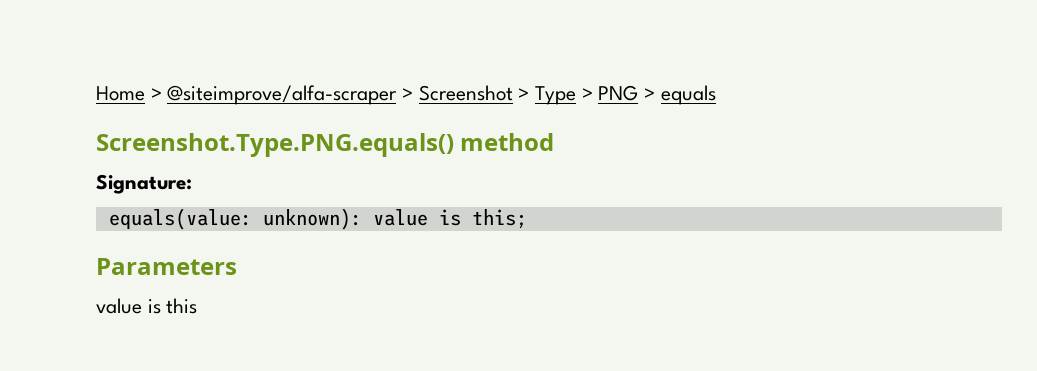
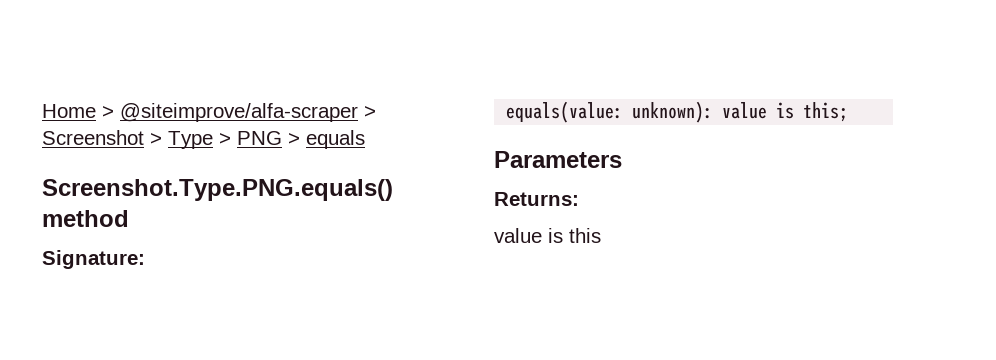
+ Returns:

